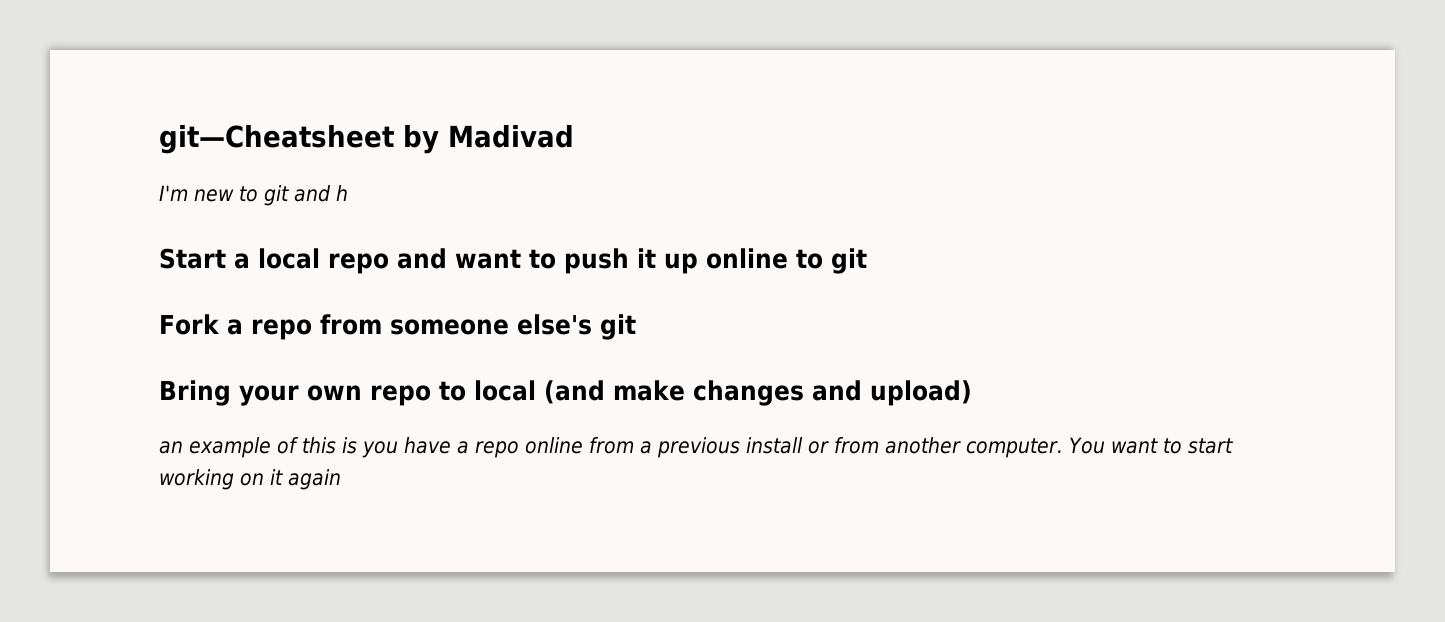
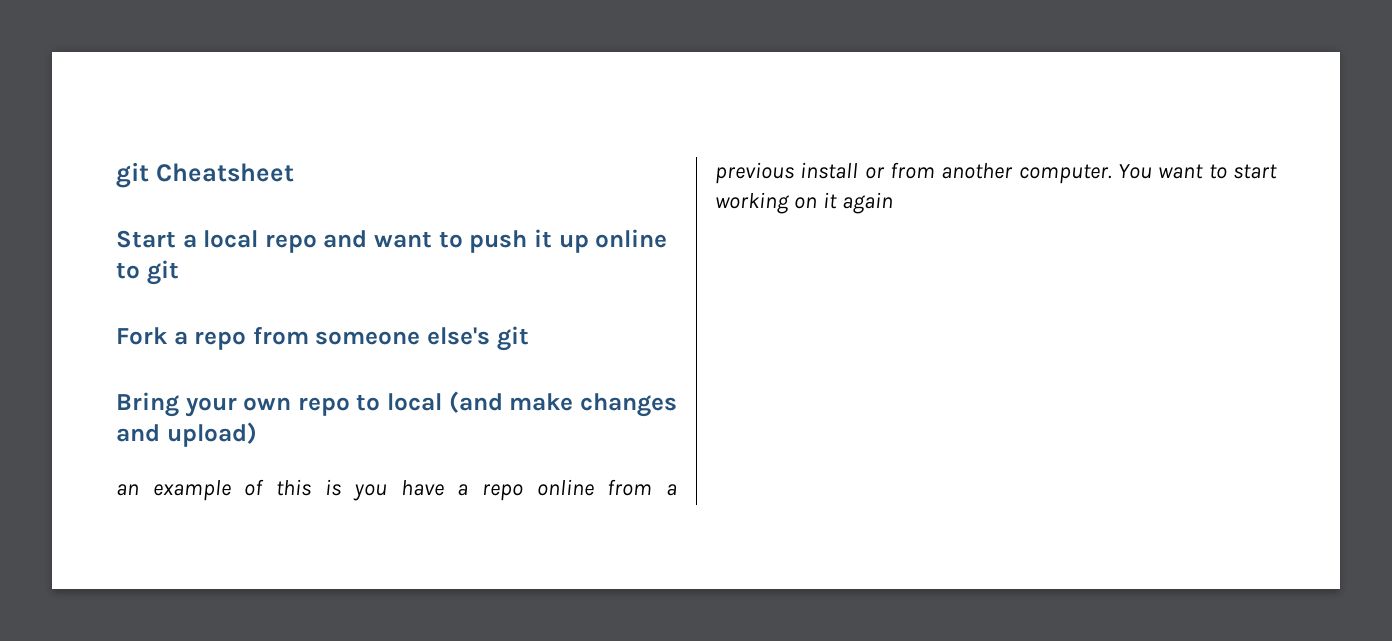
- git—Cheatsheet by Madivad
- I'm new to git and h
+ git Cheatsheet

